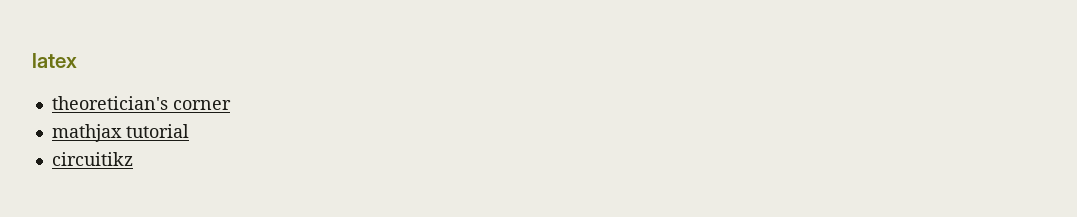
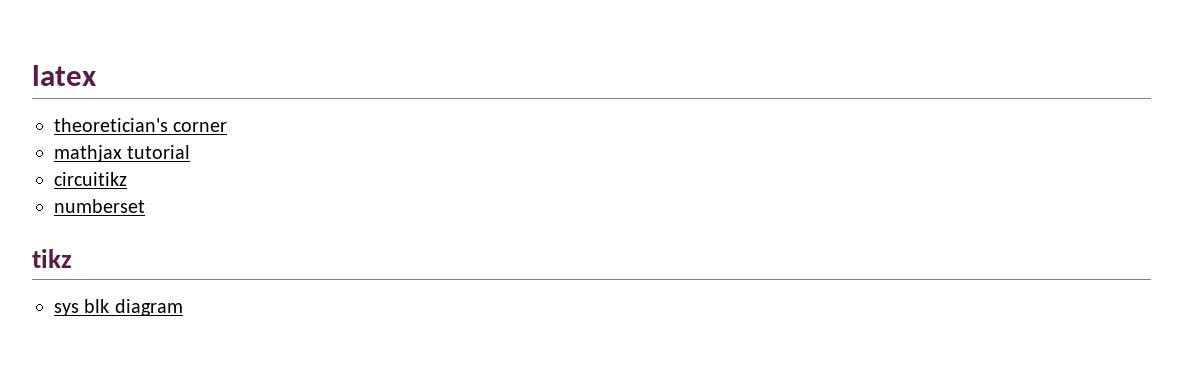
+ numberset
+ tikz
+ sys blk diagram

